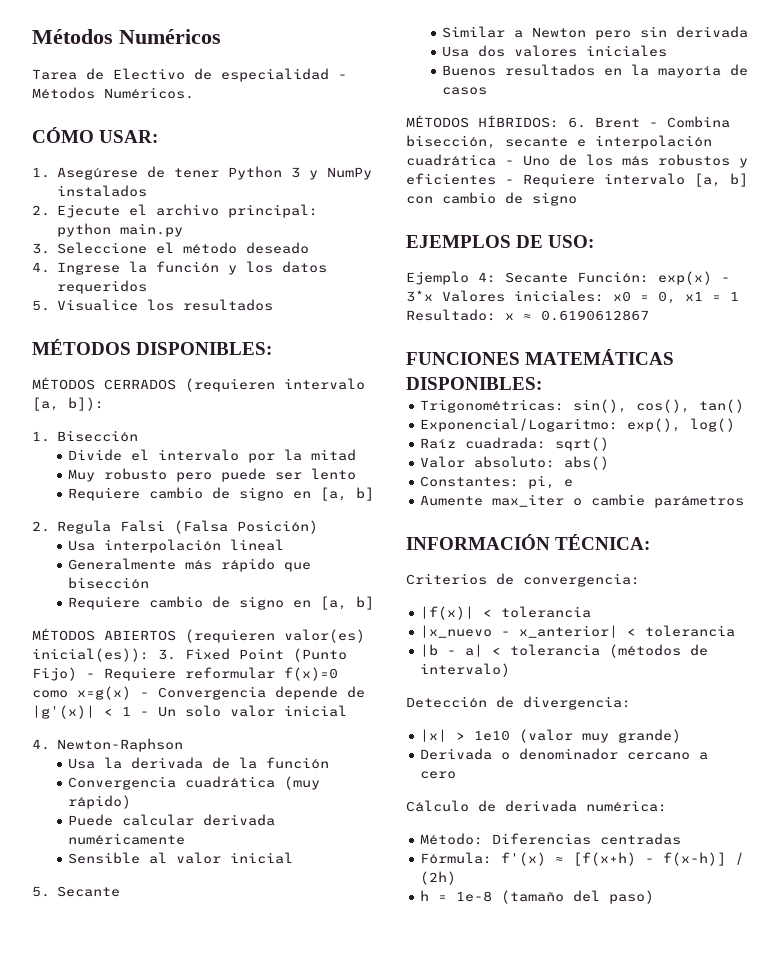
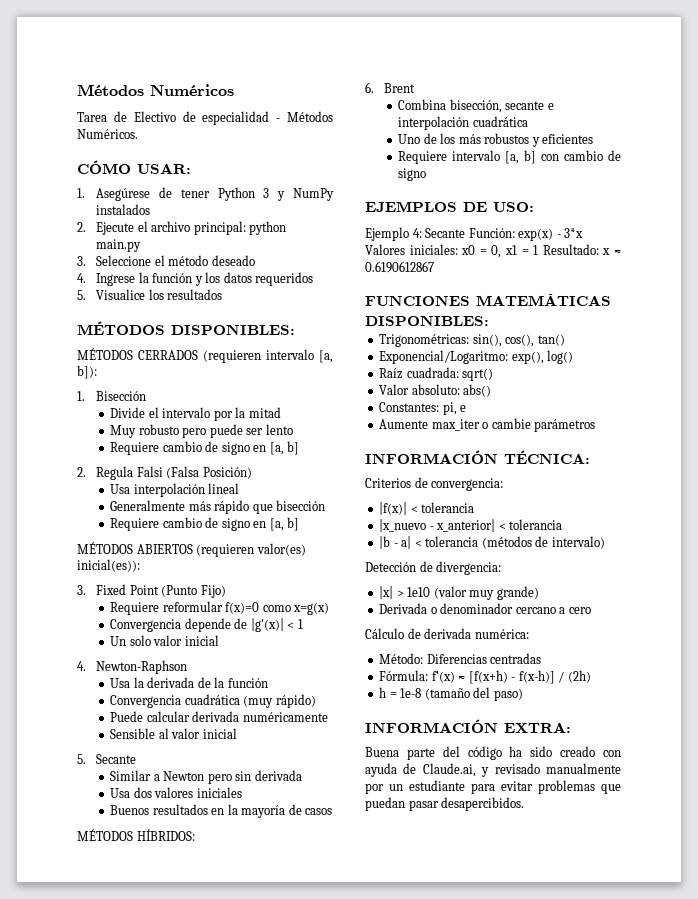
- MÉTODOS ABIERTOS (requieren valor(es) inicial(es)): 3. Fixed Point (Punto Fijo) - Requiere reformular f(x)=0 como x=g(x) - Convergencia depende de |g'(x)| < 1 - Un solo valor inicial
+ MÉTODOS ABIERTOS (requieren valor(es) inicial(es)):
+ 3. Fixed Point (Punto Fijo)
+ Requiere reformular f(x)=0 como x=g(x)
+ Convergencia depende de |g'(x)| < 1
+ Un solo valor inicial
- MÉTODOS HÍBRIDOS: 6. Brent - Combina bisección, secante e interpolación cuadrática - Uno de los más robustos y eficientes - Requiere intervalo [a, b] con cambio de signo
+ MÉTODOS HÍBRIDOS:
+ 6. Brent
+ Combina bisección, secante e interpolación cuadrática
+ Uno de los más robustos y eficientes
+ Requiere intervalo [a, b] con cambio de signo
+ INFORMACIÓN EXTRA:
+ Buena parte del código ha sido creado con ayuda de Claude.ai, y revisado manualmente por un estudiante para evitar problemas que puedan pasar desapercibidos.

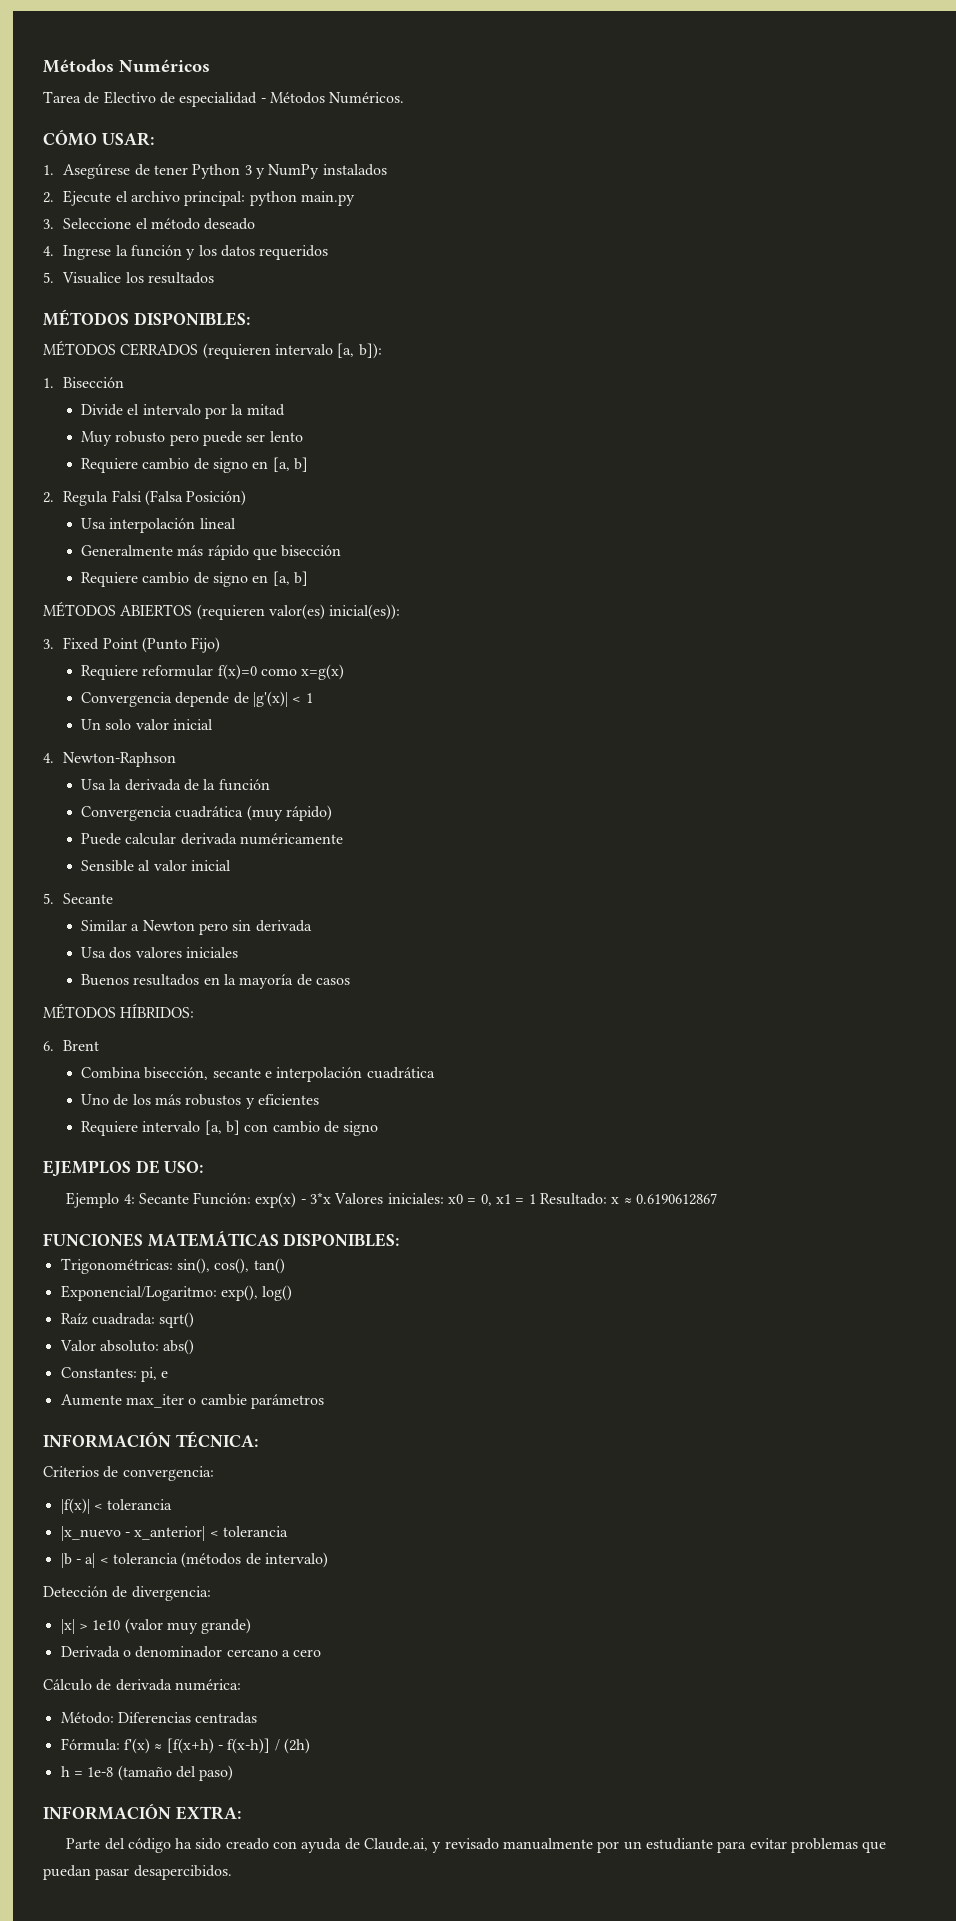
- Buena parte del código ha sido creado con ayuda de Claude.ai, y revisado manualmente por un estudiante para evitar problemas que puedan pasar desapercibidos.
+ Parte del código ha sido creado con ayuda de Claude.ai, y revisado manualmente por un estudiante para evitar problemas que puedan pasar desapercibidos.

